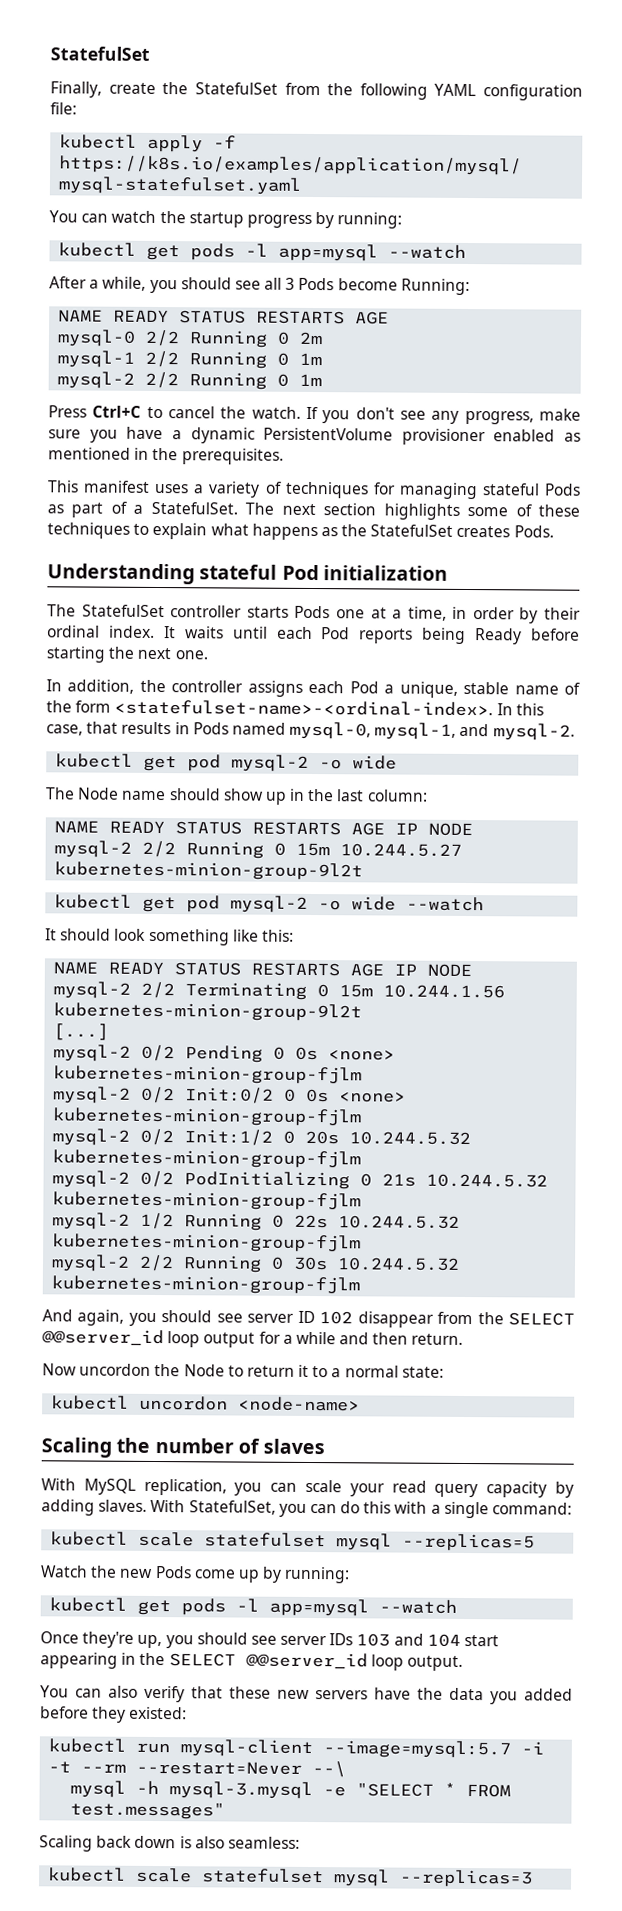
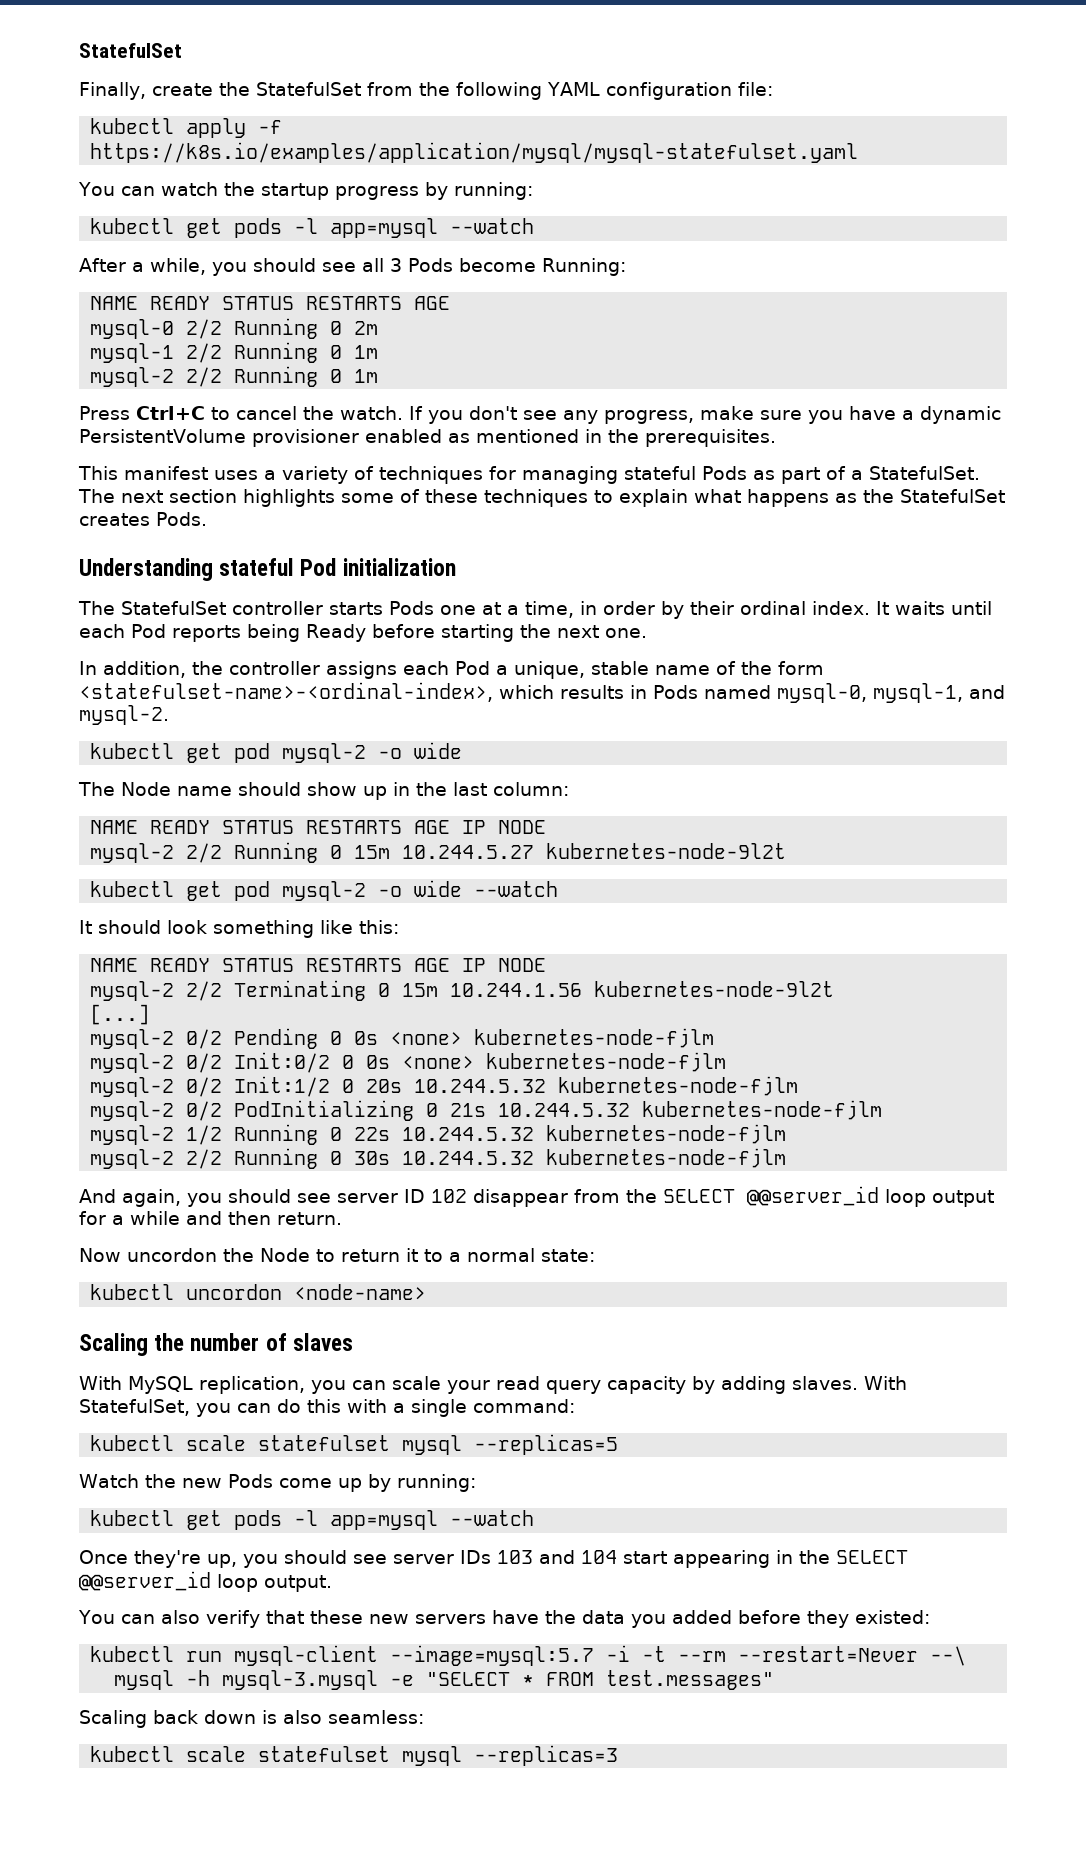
- In addition, the controller assigns each Pod a unique, stable name of the form <statefulset-name>-<ordinal-index>. In this case, that results in Pods named mysql-0, mysql-1, and mysql-2.
+ In addition, the controller assigns each Pod a unique, stable name of the form <statefulset-name>-<ordinal-index>, which results in Pods named mysql-0, mysql-1, and mysql-2.
- mysql-2 2/2 Running 0 15m 10.244.5.27 kubernetes-minion-group-9l2t
+ mysql-2 2/2 Running 0 15m 10.244.5.27 kubernetes-node-9l2t
- mysql-2 2/2 Terminating 0 15m 10.244.1.56 kubernetes-minion-group-9l2t
+ mysql-2 2/2 Terminating 0 15m 10.244.1.56 kubernetes-node-9l2t
- mysql-2 0/2 Pending 0 0s <none> kubernetes-minion-group-fjlm
+ mysql-2 0/2 Pending 0 0s <none> kubernetes-node-fjlm
- mysql-2 0/2 Init:0/2 0 0s <none> kubernetes-minion-group-fjlm
+ mysql-2 0/2 Init:0/2 0 0s <none> kubernetes-node-fjlm
- mysql-2 0/2 Init:1/2 0 20s 10.244.5.32 kubernetes-minion-group-fjlm
+ mysql-2 0/2 Init:1/2 0 20s 10.244.5.32 kubernetes-node-fjlm
- mysql-2 0/2 PodInitializing 0 21s 10.244.5.32 kubernetes-minion-group-fjlm
+ mysql-2 0/2 PodInitializing 0 21s 10.244.5.32 kubernetes-node-fjlm
- mysql-2 1/2 Running 0 22s 10.244.5.32 kubernetes-minion-group-fjlm
+ mysql-2 1/2 Running 0 22s 10.244.5.32 kubernetes-node-fjlm
- mysql-2 2/2 Running 0 30s 10.244.5.32 kubernetes-minion-group-fjlm
+ mysql-2 2/2 Running 0 30s 10.244.5.32 kubernetes-node-fjlm

